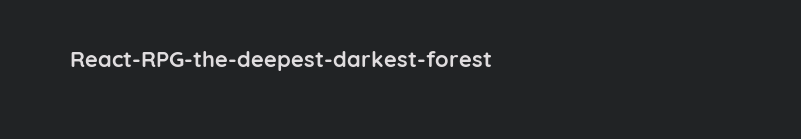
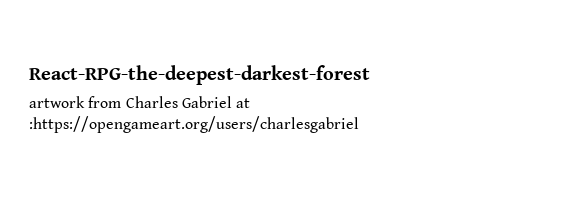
+ artwork from Charles Gabriel at :https://opengameart.org/users/charlesgabriel

